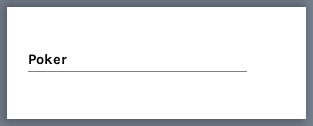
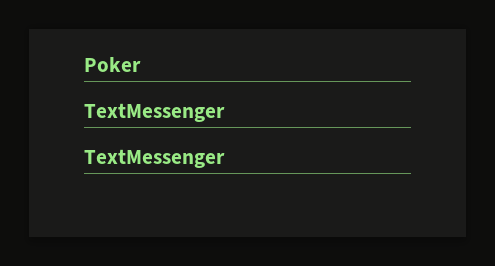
  Poker
+ TextMessenger
+ TextMessenger

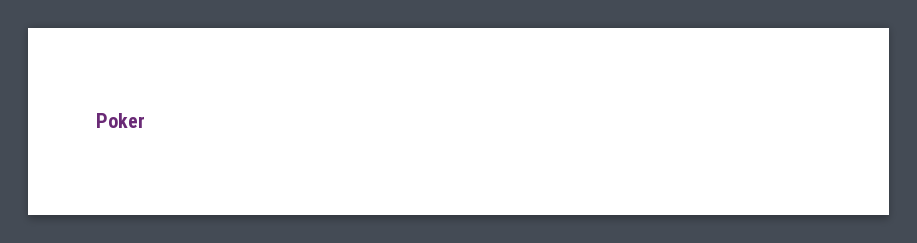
  Poker
- TextMessenger
- TextMessenger

